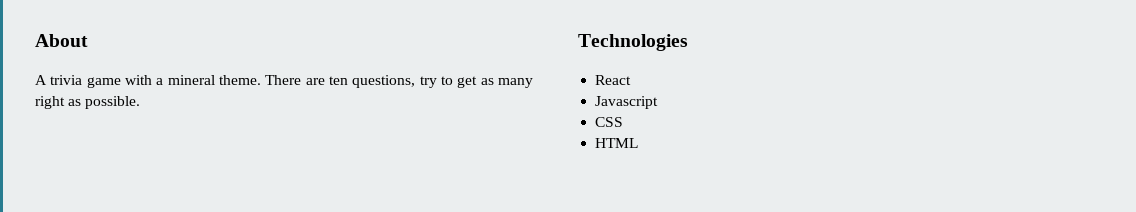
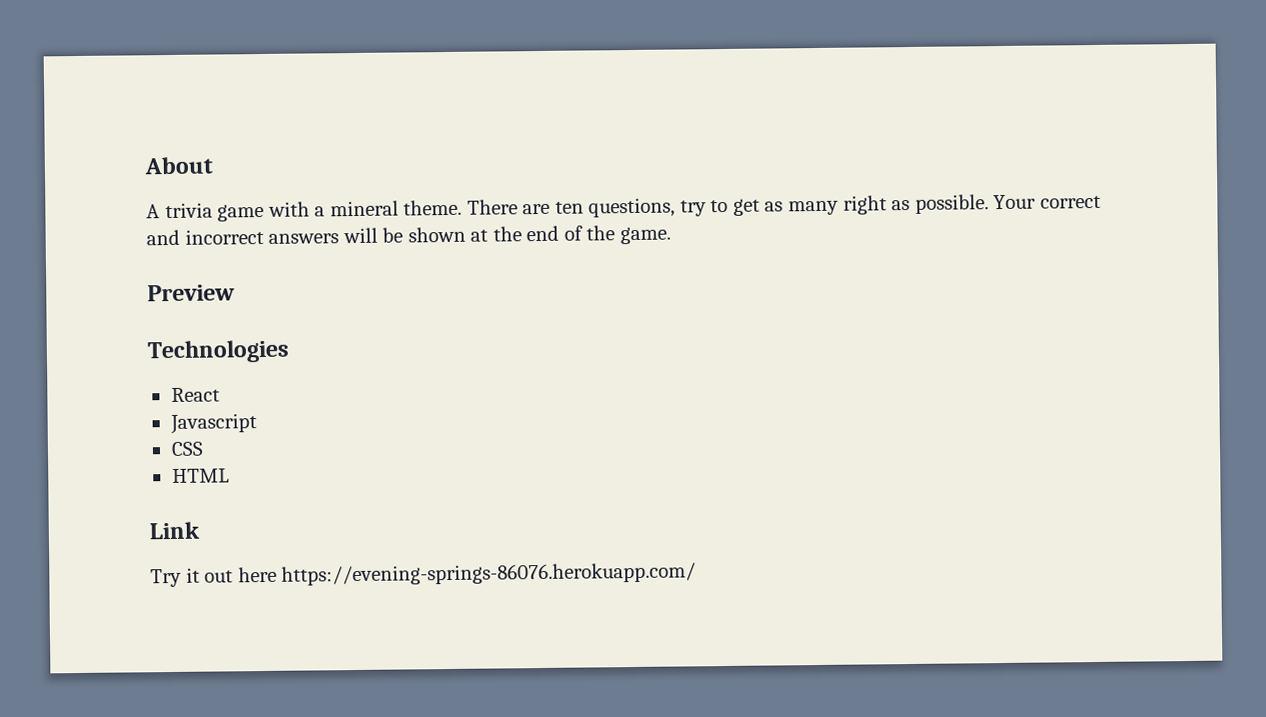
+ Your correct and incorrect answers will be shown at the end of the game.
+ Preview
+ Link
+ Try it out here https://evening-springs-86076.herokuapp.com/

